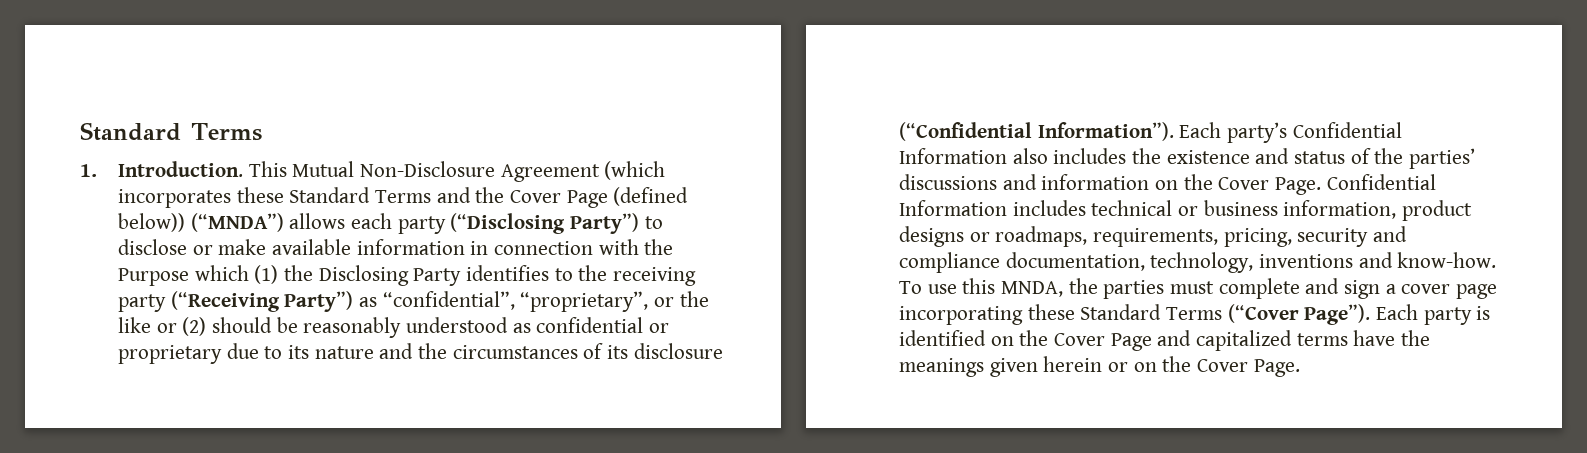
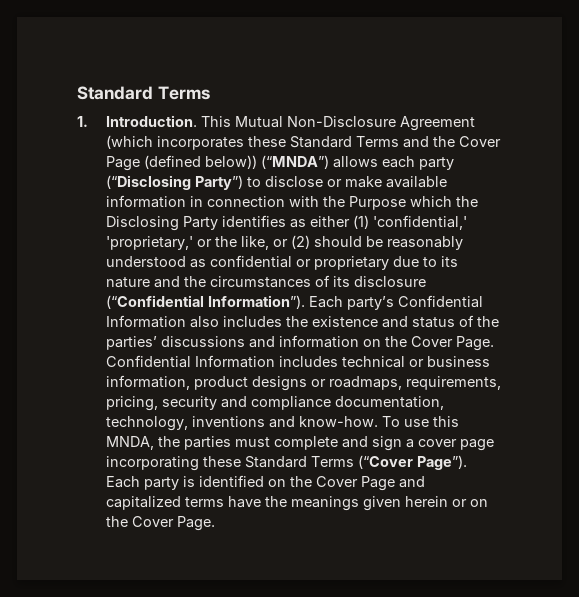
- This Mutual Non-Disclosure Agreement (which incorporates these Standard Terms and the Cover Page (defined below)) (“MNDA”) allows each party (“Disclosing Party”) to disclose or make available information in connection with the Purpose which (1) the Disclosing Party identifies to the receiving party (“Receiving Party”) as “confidential”, “proprietary”, or the like or (2) should be reasonably understood as confidential or proprietary due to its nature and the circumstances of its disclosure (“Confidential Information”).
+ This Mutual Non-Disclosure Agreement (which incorporates these Standard Terms and the Cover Page (defined below)) (“MNDA”) allows each party (“Disclosing Party”) to disclose or make available information in connection with the Purpose which the Disclosing Party identifies as either (1) 'confidential,' 'proprietary,' or the like, or (2) should be reasonably understood as confidential or proprietary due to its nature and the circumstances of its disclosure (“Confidential Information”).

